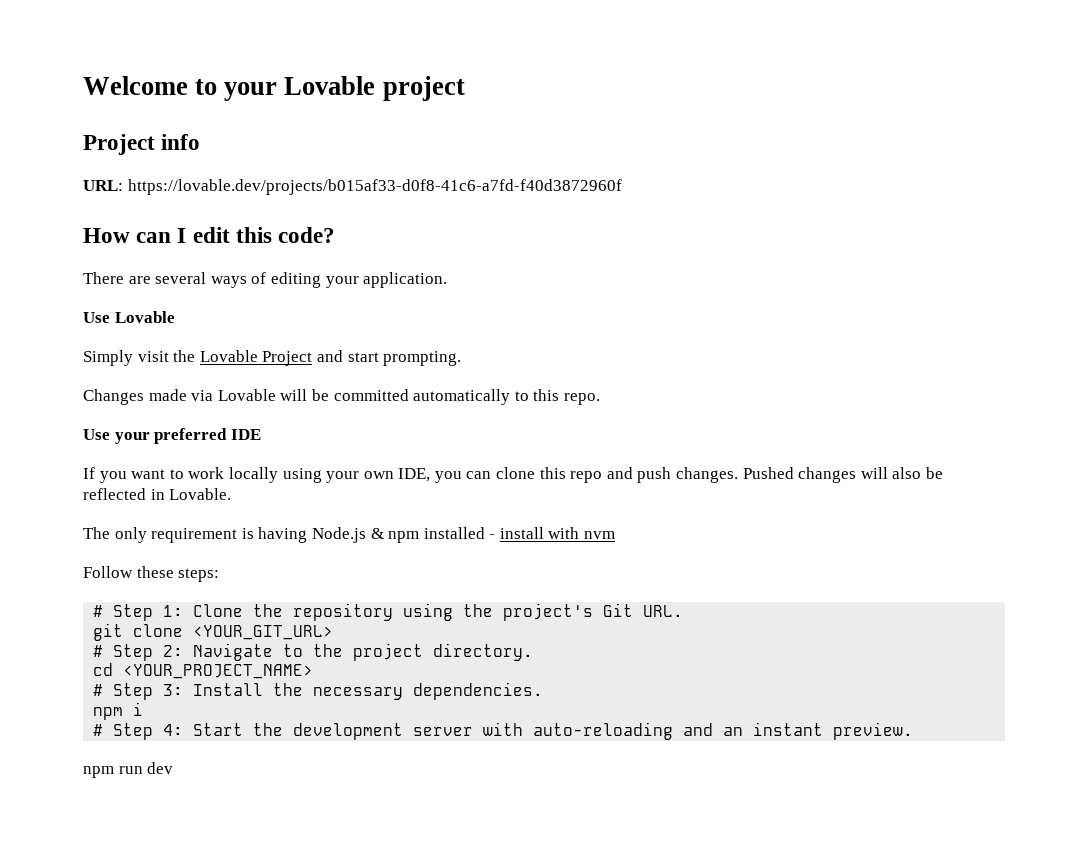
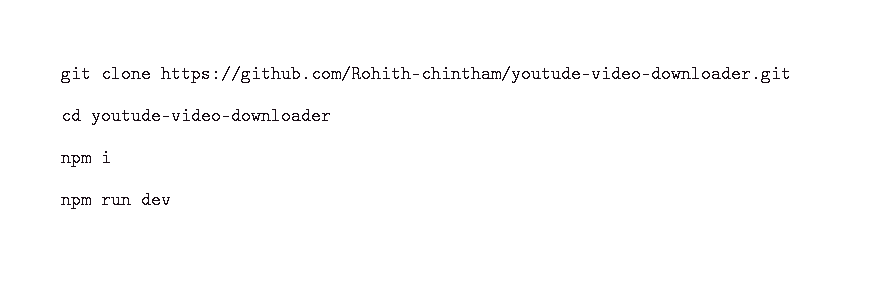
- Welcome to your Lovable project
- Project info
- URL: https://lovable.dev/projects/b015af33-d0f8-41c6-a7fd-f40d3872960f
- How can I edit this code?
- There are several ways of editing your application.
- Use Lovable
- Simply visit the Lovable Project and start prompting.
- Changes made via Lovable will be committed automatically to this repo.
- Use your preferred IDE
- If you want to work locally using your own IDE, you can clone this repo and push changes. Pushed changes will also be reflected in Lovable.
- The only requirement is having Node.js & npm installed - install with nvm
- Follow these steps:
- # Step 1: Clone the repository using the project's Git URL.
- git clone <YOUR_GIT_URL>
- # Step 2: Navigate to the project directory.
- cd <YOUR_PROJECT_NAME>
- # Step 3: Install the necessary dependencies.
+ git clone https://github.com/Rohith-chintham/youtude-video-downloader.git
+ cd youtude-video-downloader
  npm i
- # Step 4: Start the development server with auto-reloading and an instant preview.

